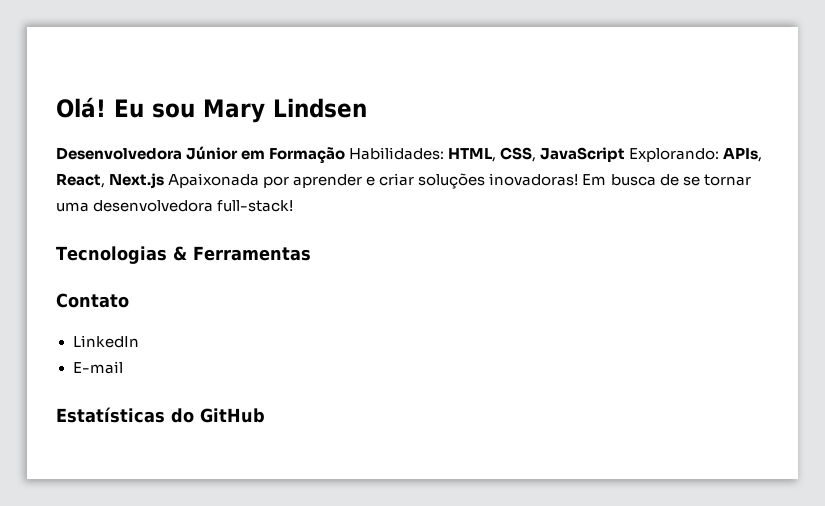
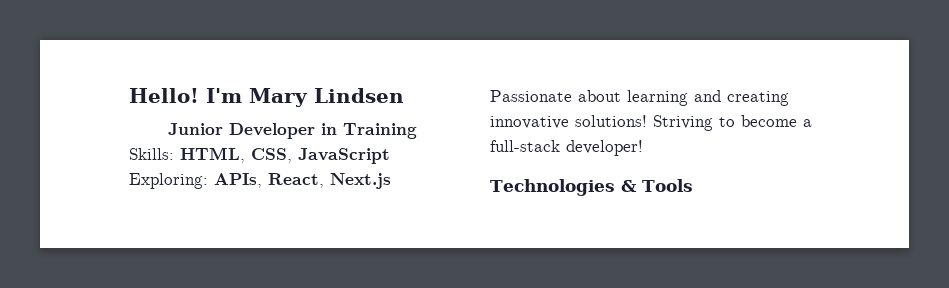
- Olá! Eu sou Mary Lindsen
+ Hello! I'm Mary Lindsen
- Desenvolvedora Júnior em Formação Habilidades: HTML, CSS, JavaScript Explorando: APIs, React, Next.js Apaixonada por aprender e criar soluções inovadoras! Em busca de se tornar uma desenvolvedora full-stack!
- Tecnologias & Ferramentas
- Contato
- LinkedIn
- E-mail
- Estatísticas do GitHub
+ Junior Developer in Training Skills: HTML, CSS, JavaScript Exploring: APIs, React, Next.js Passionate about learning and creating innovative solutions! Striving to become a full-stack developer!
+ Technologies & Tools

